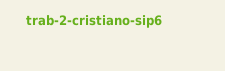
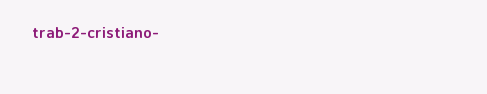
- trab-2-cristiano-sip6
+ trab-2-cristiano-

